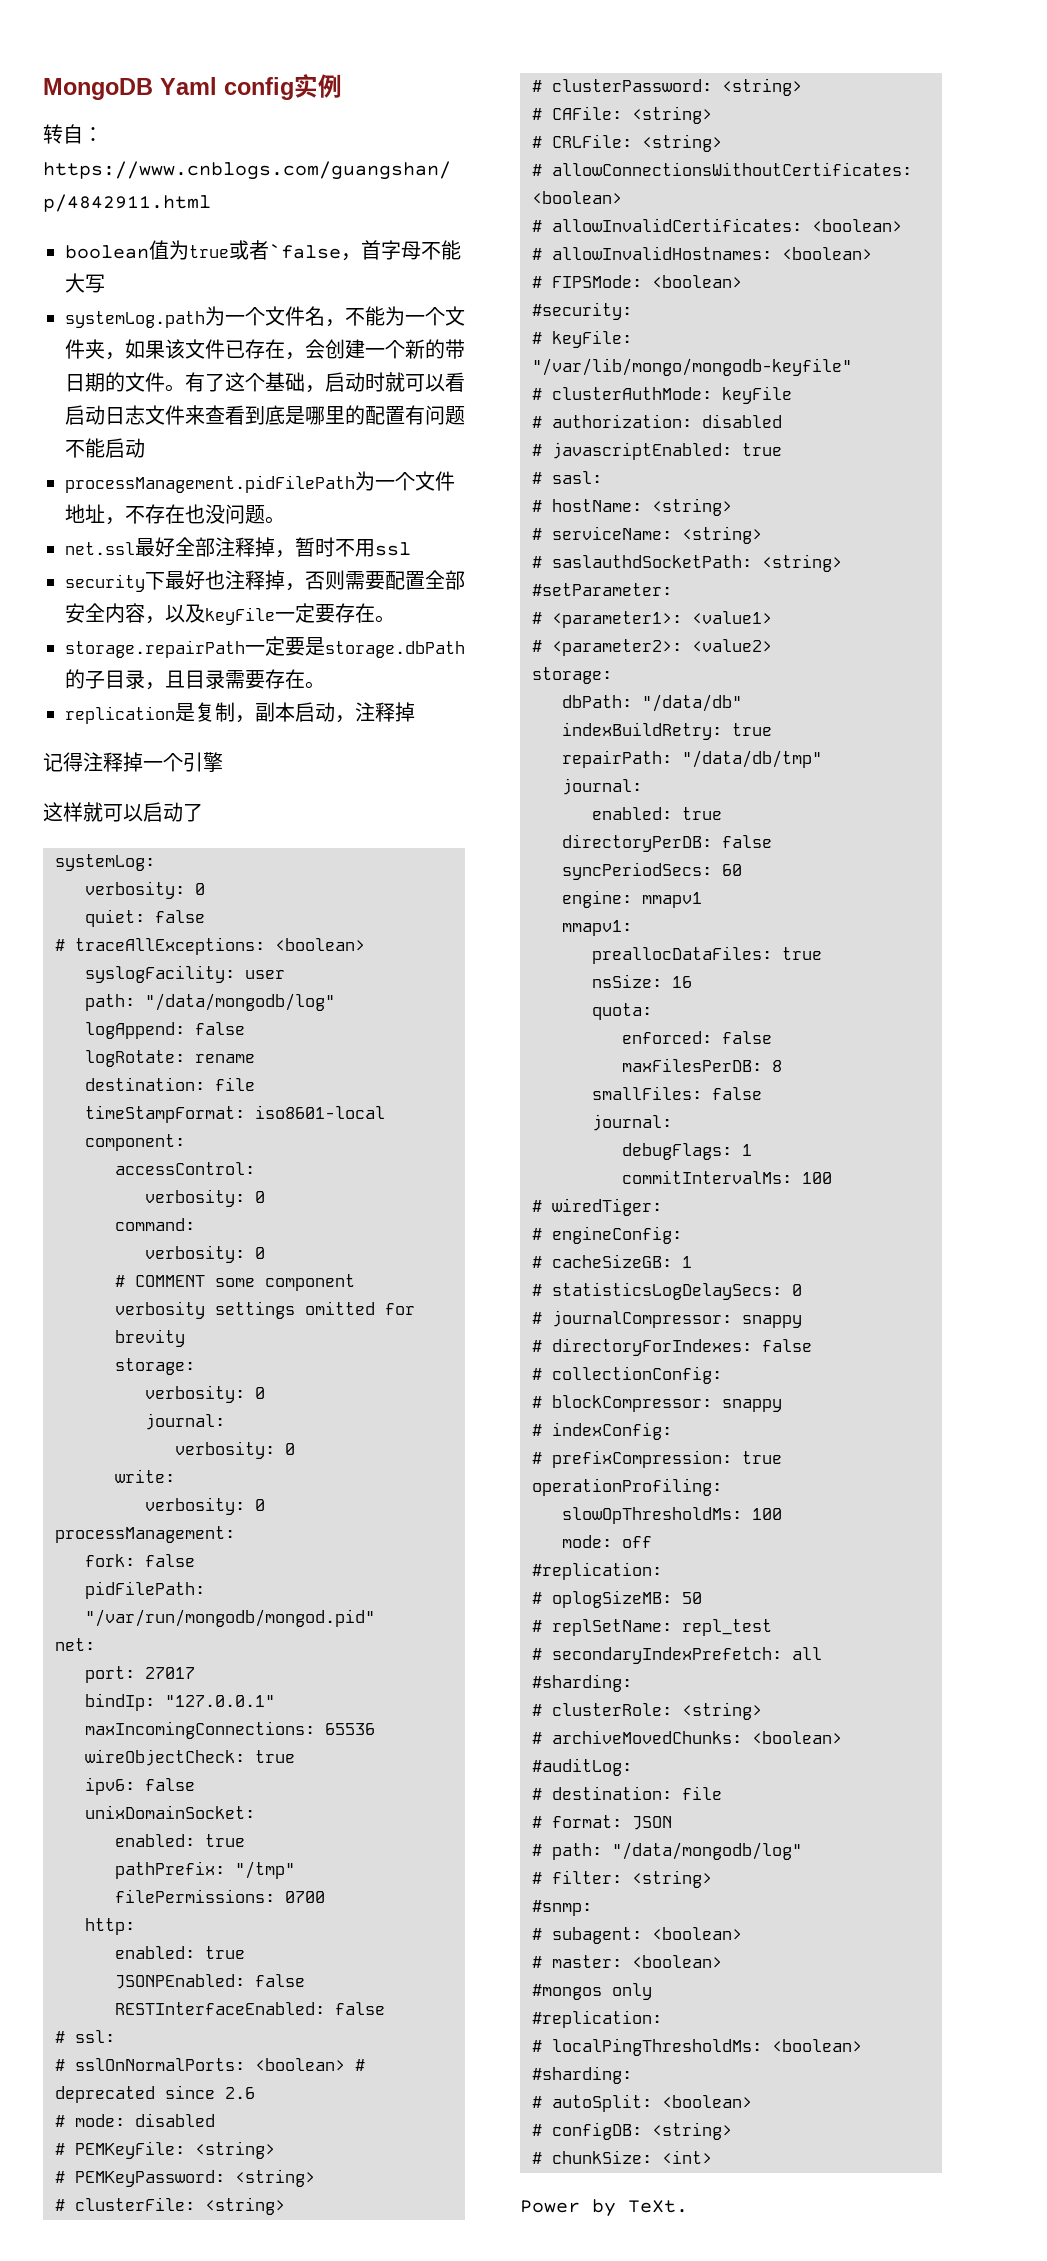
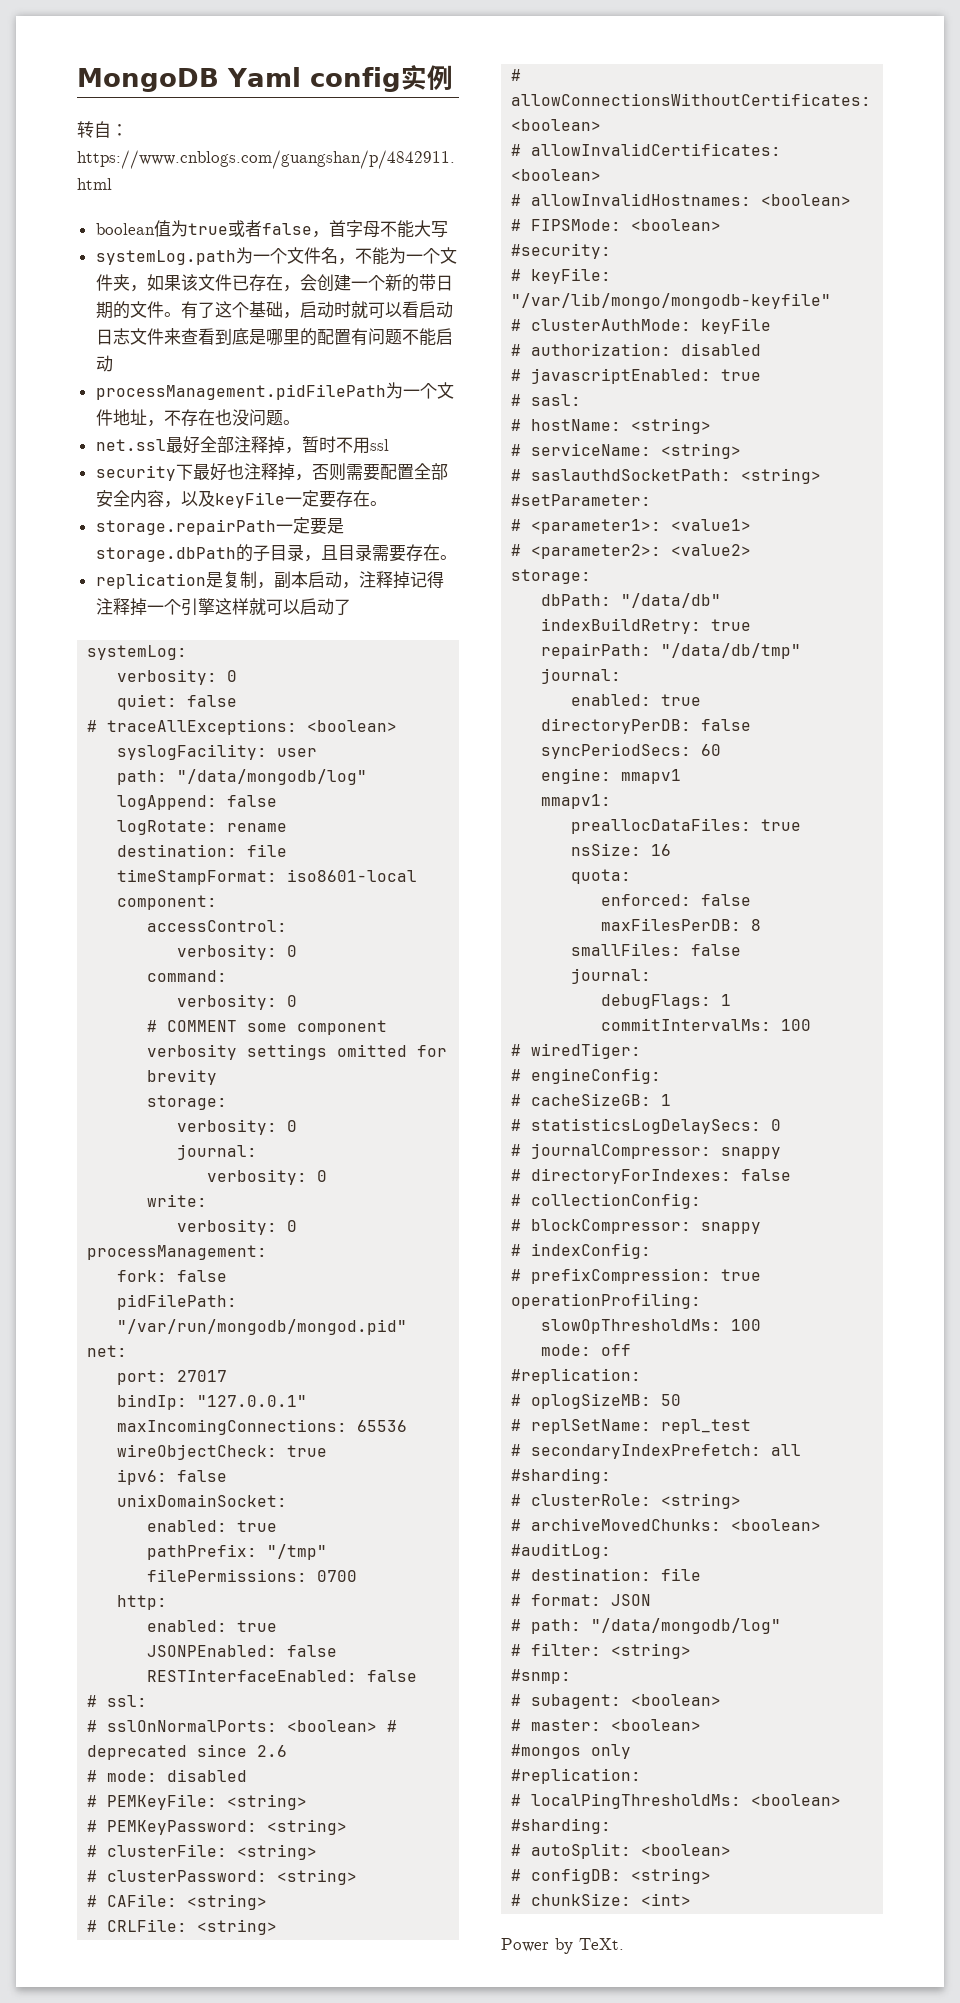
- boolean值为true或者`false，首字母不能大写
+ boolean值为true或者false，首字母不能大写
- replication是复制，副本启动，注释掉
- 记得注释掉一个引擎
- 这样就可以启动了
+ replication是复制，副本启动，注释掉记得注释掉一个引擎这样就可以启动了

